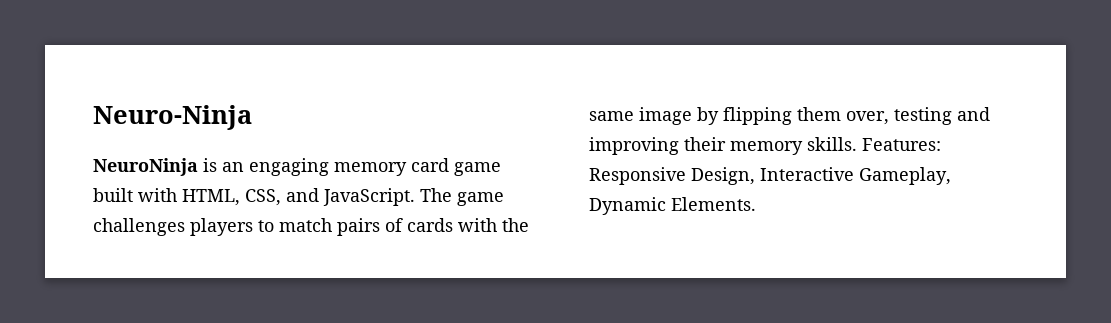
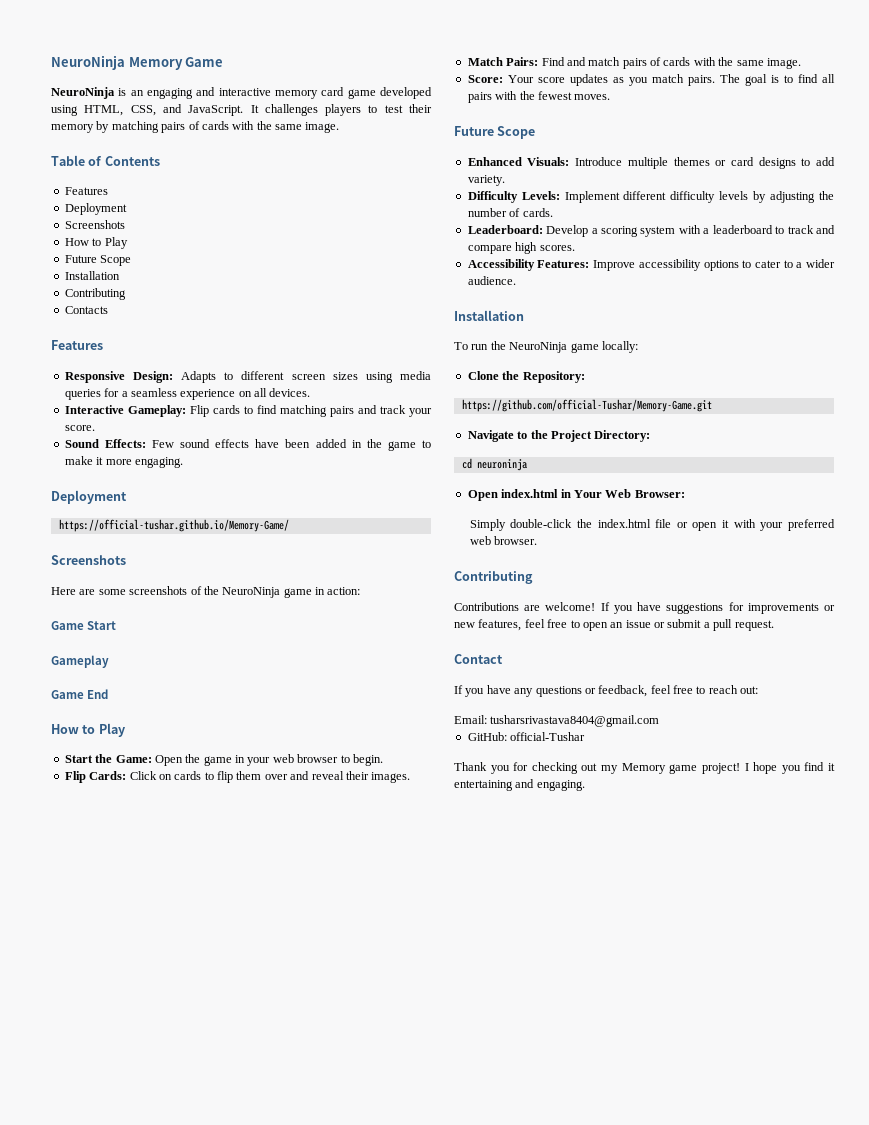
- Neuro-Ninja
+ NeuroNinja Memory Game
- NeuroNinja is an engaging memory card game built with HTML, CSS, and JavaScript.
+ NeuroNinja is an engaging and interactive memory card game developed using HTML, CSS, and JavaScript.
- The game challenges players to match pairs of cards with the same image by flipping them over, testing and improving their memory skills. Features: Responsive Design, Interactive Gameplay, Dynamic Elements.
+ It challenges players to test their memory by matching pairs of cards with the same image.
+ Table of Contents
+ Features
+ Deployment
+ Screenshots
+ How to Play
+ Future Scope
+ Installation
+ Contributing
+ Contacts
+ Features
+ Responsive Design: Adapts to different screen sizes using media queries for a seamless experience on all devices.
+ Interactive Gameplay: Flip cards to find matching pairs and track your score.
+ Sound Effects: Few sound effects have been added in the game to make it more engaging.
+ Deployment
+ https://official-tushar.github.io/Memory-Game/
+ Screenshots
+ Here are some screenshots of the NeuroNinja game in action:
+ Game Start
+ Gameplay
+ Game End
+ How to Play
+ Start the Game: Open the game in your web browser to begin.
+ Flip Cards: Click on cards to flip them over and reveal their images.
+ Match Pairs: Find and match pairs of cards with the same image.
+ Score: Your score updates as you match pairs. The goal is to find all pairs with the fewest moves.
+ Future Scope
+ Enhanced Visuals: Introduce multiple themes or card designs to add variety.
+ Difficulty Levels: Implement different difficulty levels by adjusting the number of cards.
+ Leaderboard: Develop a scoring system with a leaderboard to track and compare high scores.
+ Accessibility Features: Improve accessibility options to cater to a wider audience.
+ Installation
+ To run the NeuroNinja game locally:
+ Clone the Repository:
+ https://github.com/official-Tushar/Memory-Game.git
+ Navigate to the Project Directory:
+ cd neuroninja
+ Open index.html in Your Web Browser:
+ Simply double-click the index.html file or open it with your preferred web browser.
+ Contributing
+ Contributions are welcome! If you have suggestions for improvements or new features, feel free to open an issue or submit a pull request.
+ Contact
+ If you have any questions or feedback, feel free to reach out:
+ Email: tusharsrivastava8404@gmail.com
+ GitHub: official-Tushar
+ Thank you for checking out my Memory game project! I hope you find it entertaining and engaging.

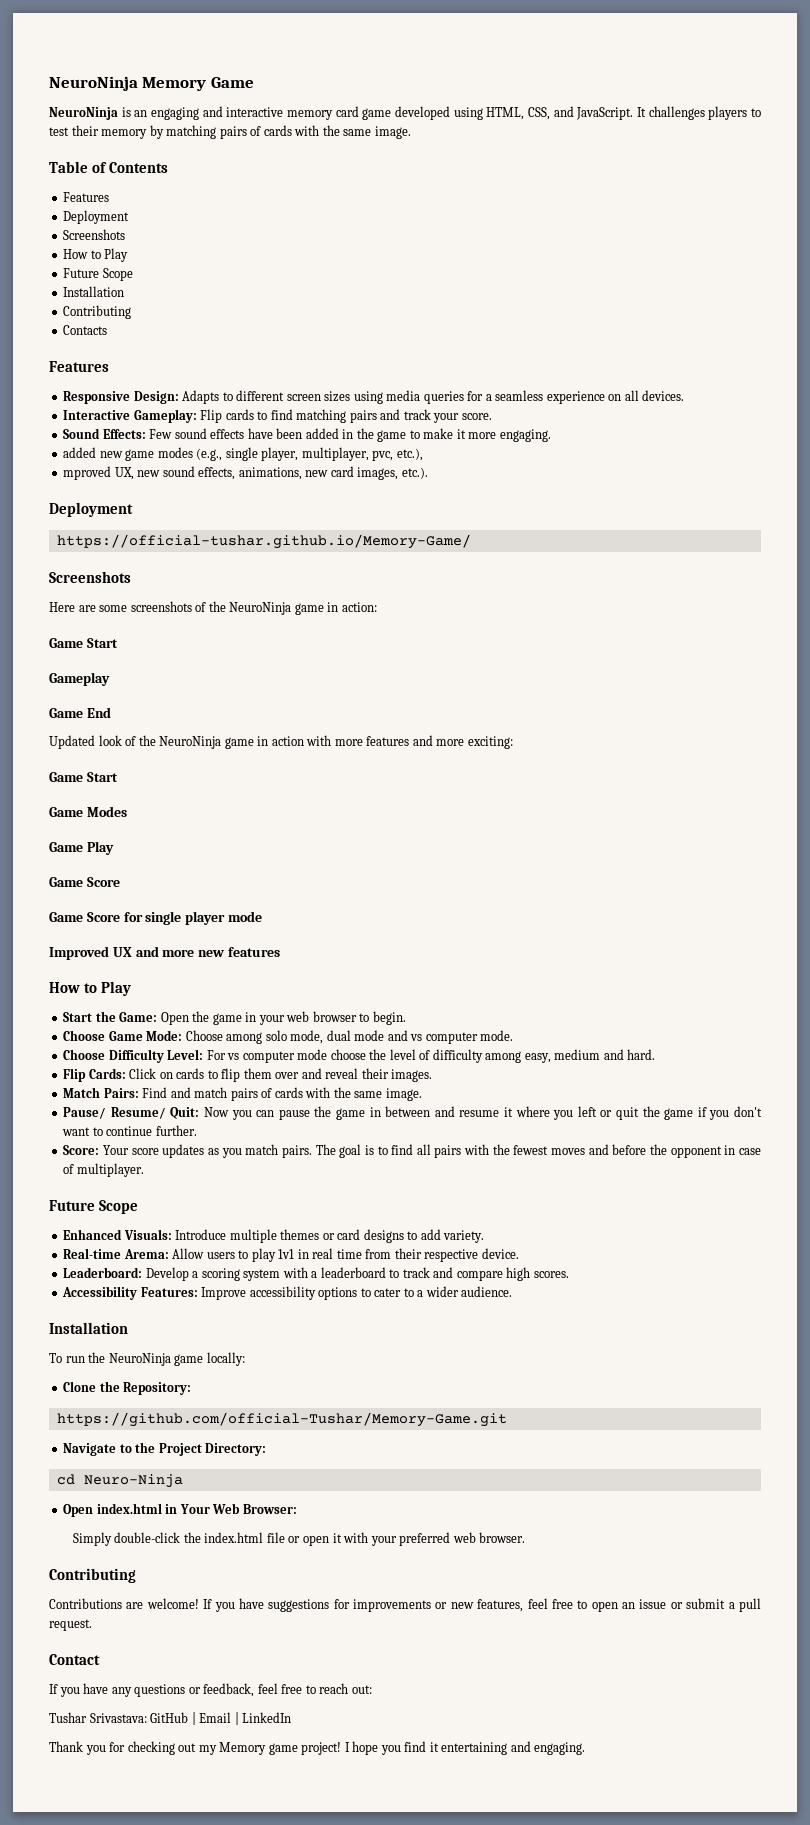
+ added new game modes (e.g., single player, multiplayer, pvc, etc.),
+ mproved UX, new sound effects, animations, new card images, etc.).
+ Updated look of the NeuroNinja game in action with more features and more exciting:
+ Game Start
+ Game Modes
+ Game Play
+ Game Score
+ Game Score for single player mode
+ Improved UX and more new features
+ Choose Game Mode: Choose among solo mode, dual mode and vs computer mode.
+ Choose Difficulty Level: For vs computer mode choose the level of difficulty among easy, medium and hard.
+ Pause/ Resume/ Quit: Now you can pause the game in between and resume it where you left or quit the game if you don't want to continue further.
- The goal is to find all pairs with the fewest moves.
+ The goal is to find all pairs with the fewest moves and before the opponent in case of multiplayer.
- Difficulty Levels: Implement different difficulty levels by adjusting the number of cards.
+ Real-time Arema: Allow users to play 1v1 in real time from their respective device.
- cd neuroninja
+ cd Neuro-Ninja
- Email: tusharsrivastava8404@gmail.com
- GitHub: official-Tushar
+ Tushar Srivastava: GitHub | Email | LinkedIn

